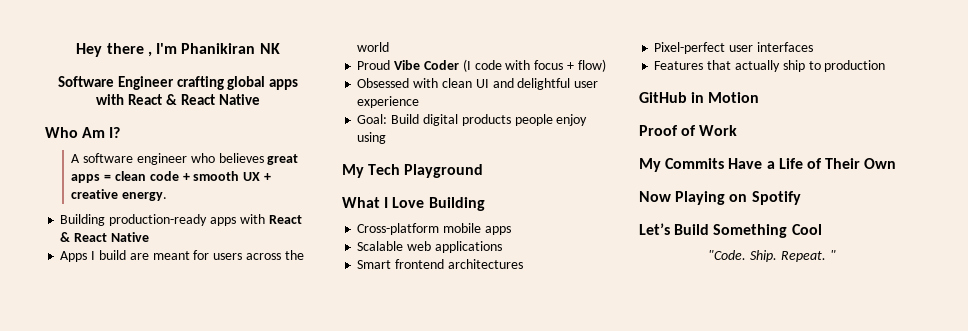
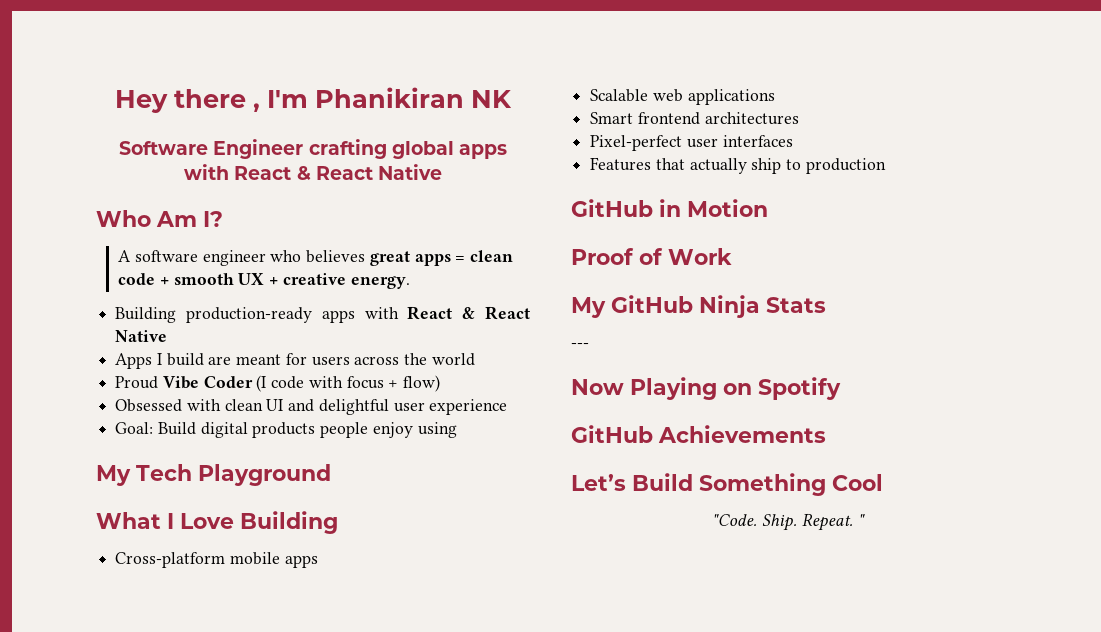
- My Commits Have a Life of Their Own
+ My GitHub Ninja Stats
+ ---
+ GitHub Achievements

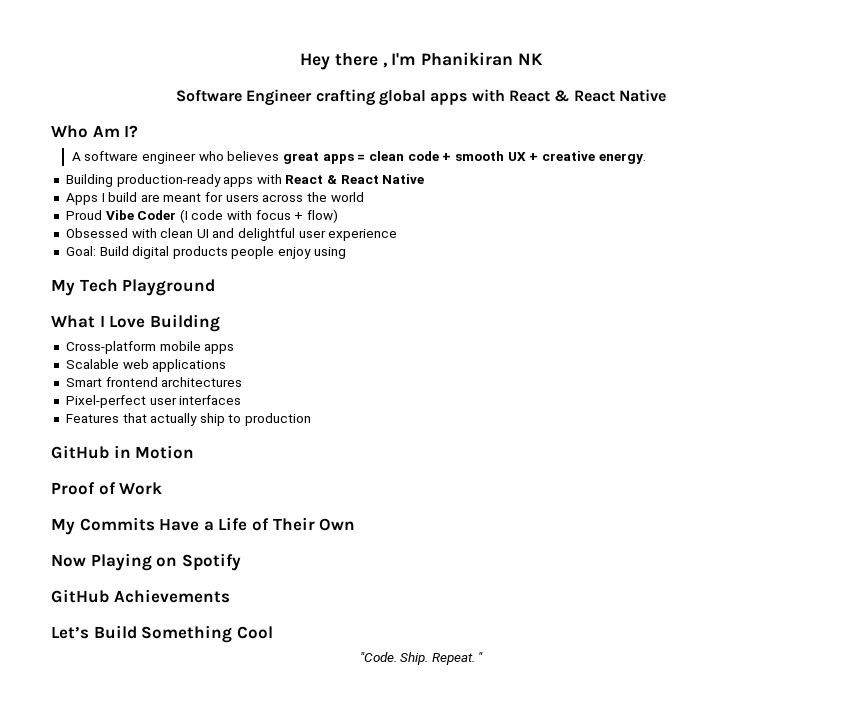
- My GitHub Ninja Stats
- ---
+ My Commits Have a Life of Their Own

